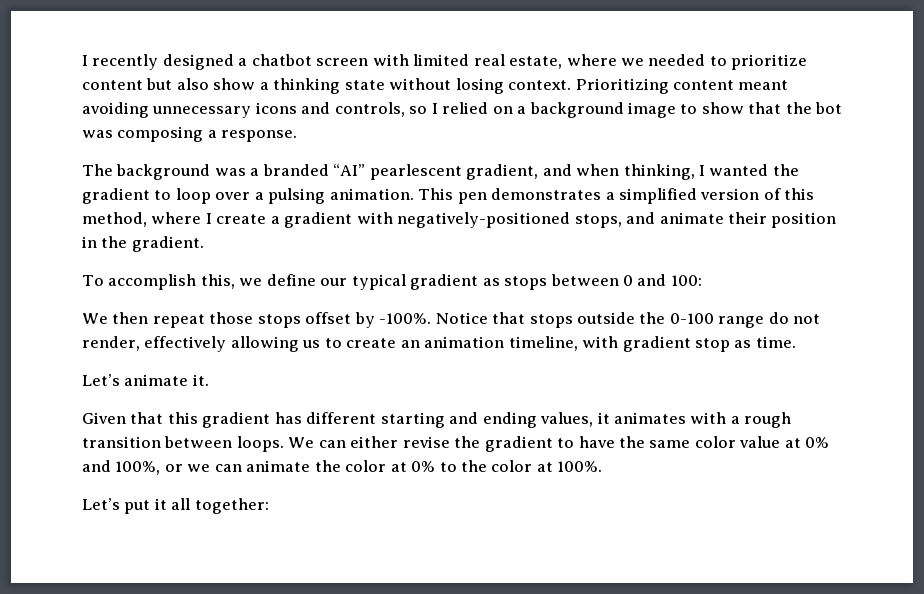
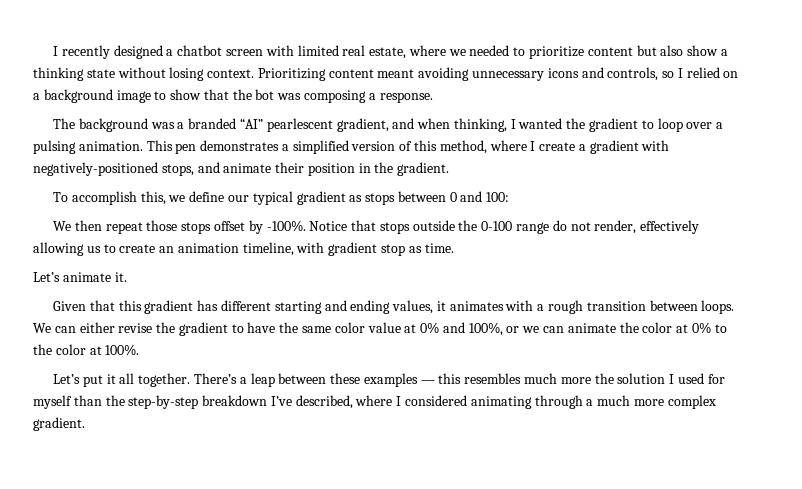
- Let’s put it all together:
+ Let’s put it all together. There’s a leap between these examples — this resembles much more the solution I used for myself than the step-by-step breakdown I’ve described, where I considered animating through a much more complex gradient.

